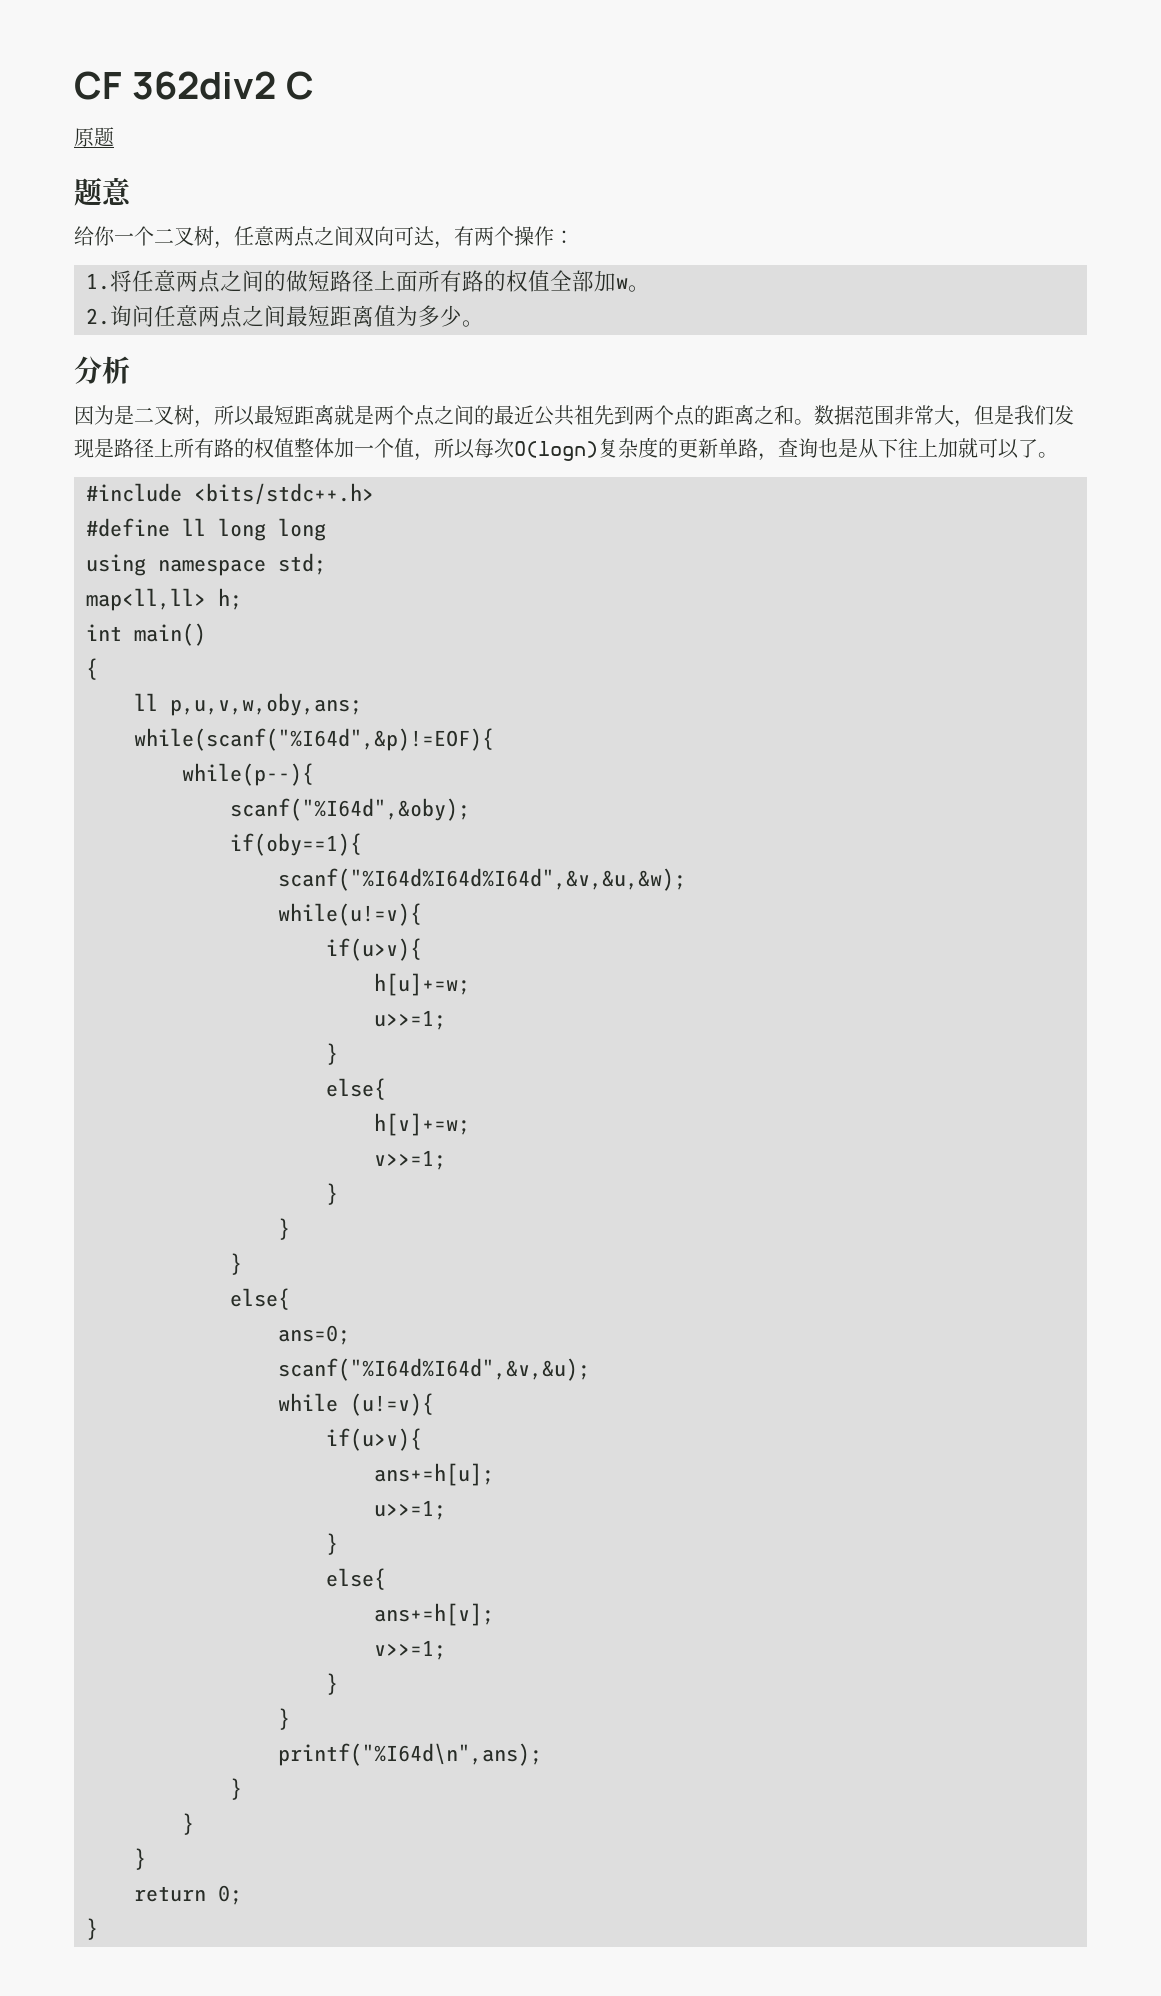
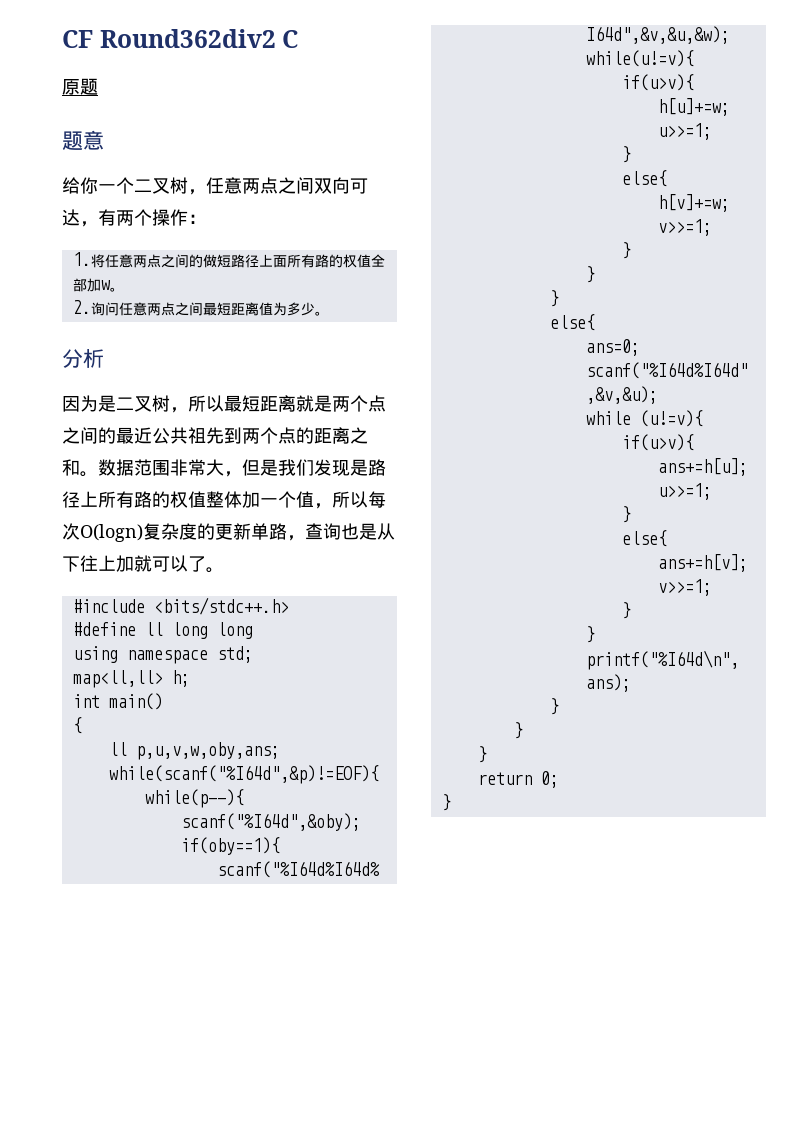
- CF 362div2 C
+ CF Round362div2 C

